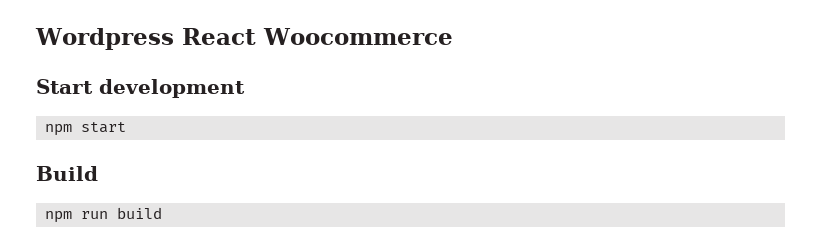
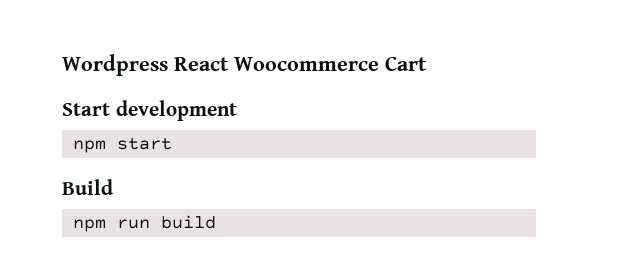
- Wordpress React Woocommerce
+ Wordpress React Woocommerce Cart

